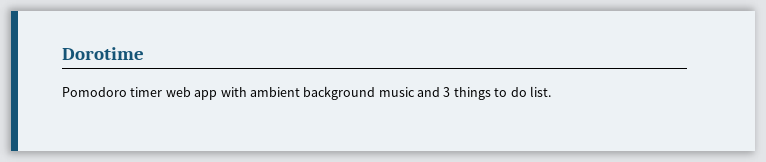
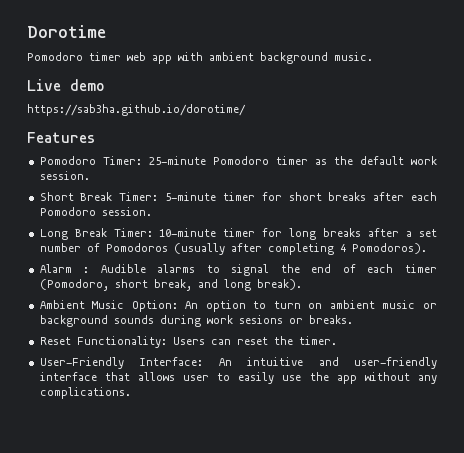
- Pomodoro timer web app with ambient background music and 3 things to do list.
+ Pomodoro timer web app with ambient background music.
+ Live demo
+ https://sab3ha.github.io/dorotime/
+ Features
+ Pomodoro Timer: 25-minute Pomodoro timer as the default work session.
+ Short Break Timer: 5-minute timer for short breaks after each Pomodoro session.
+ Long Break Timer: 10-minute timer for long breaks after a set number of Pomodoros (usually after completing 4 Pomodoros).
+ Alarm : Audible alarms to signal the end of each timer (Pomodoro, short break, and long break).
+ Ambient Music Option: An option to turn on ambient music or background sounds during work sesions or breaks.
+ Reset Functionality: Users can reset the timer.
+ User-Friendly Interface: An intuitive and user-friendly interface that allows user to easily use the app without any complications.

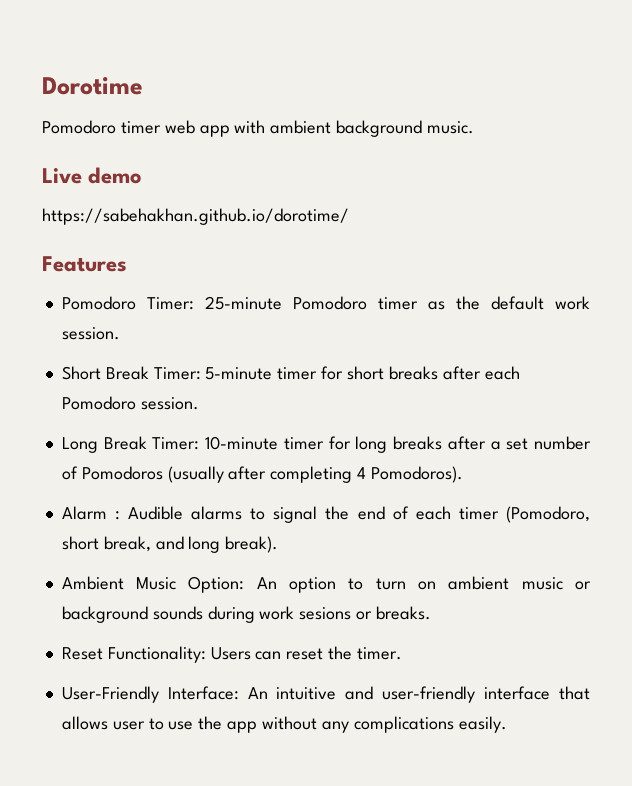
- https://sab3ha.github.io/dorotime/
+ https://sabehakhan.github.io/dorotime/
- User-Friendly Interface: An intuitive and user-friendly interface that allows user to easily use the app without any complications.
+ User-Friendly Interface: An intuitive and user-friendly interface that allows user to use the app without any complications easily.

